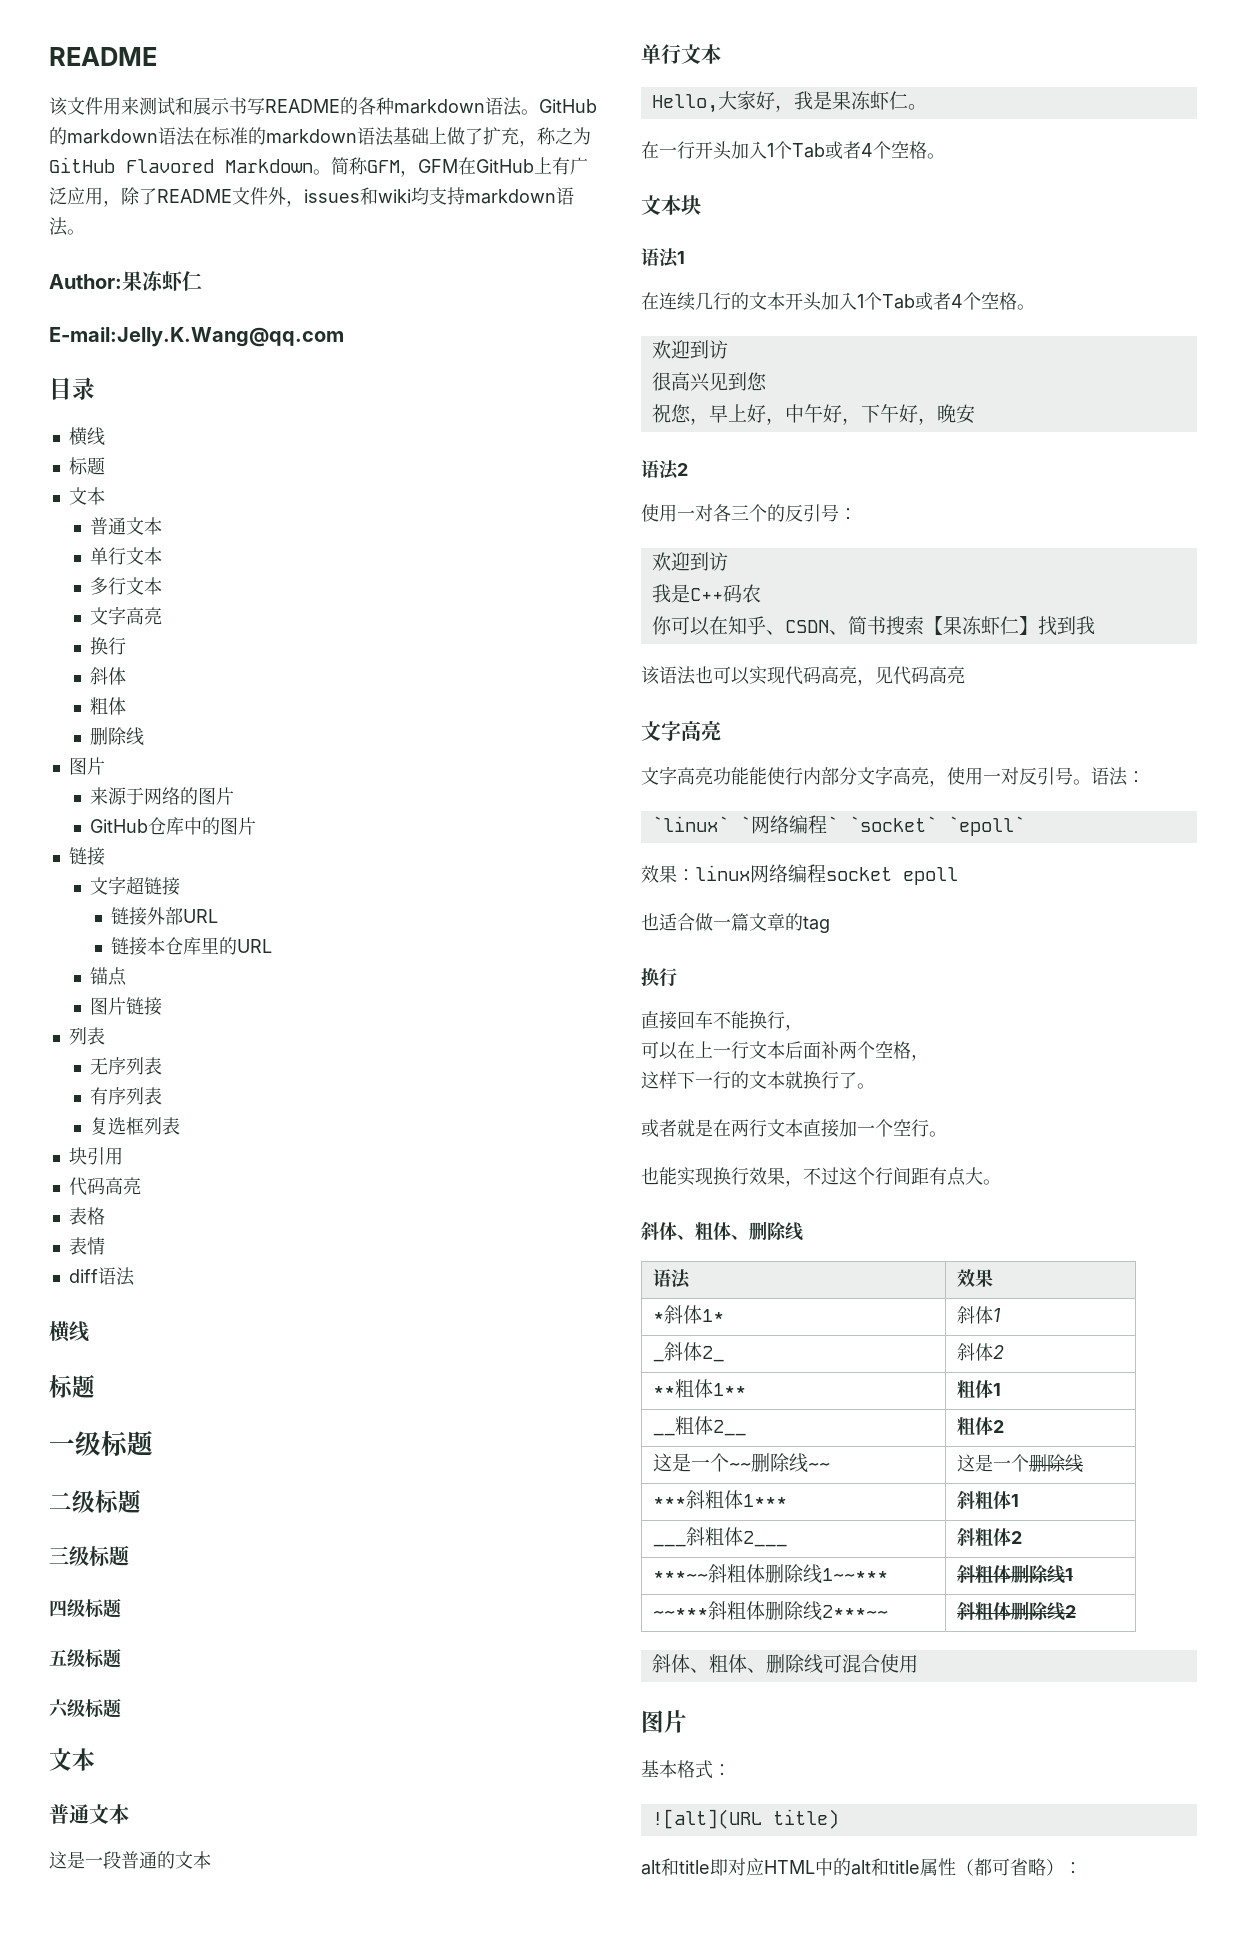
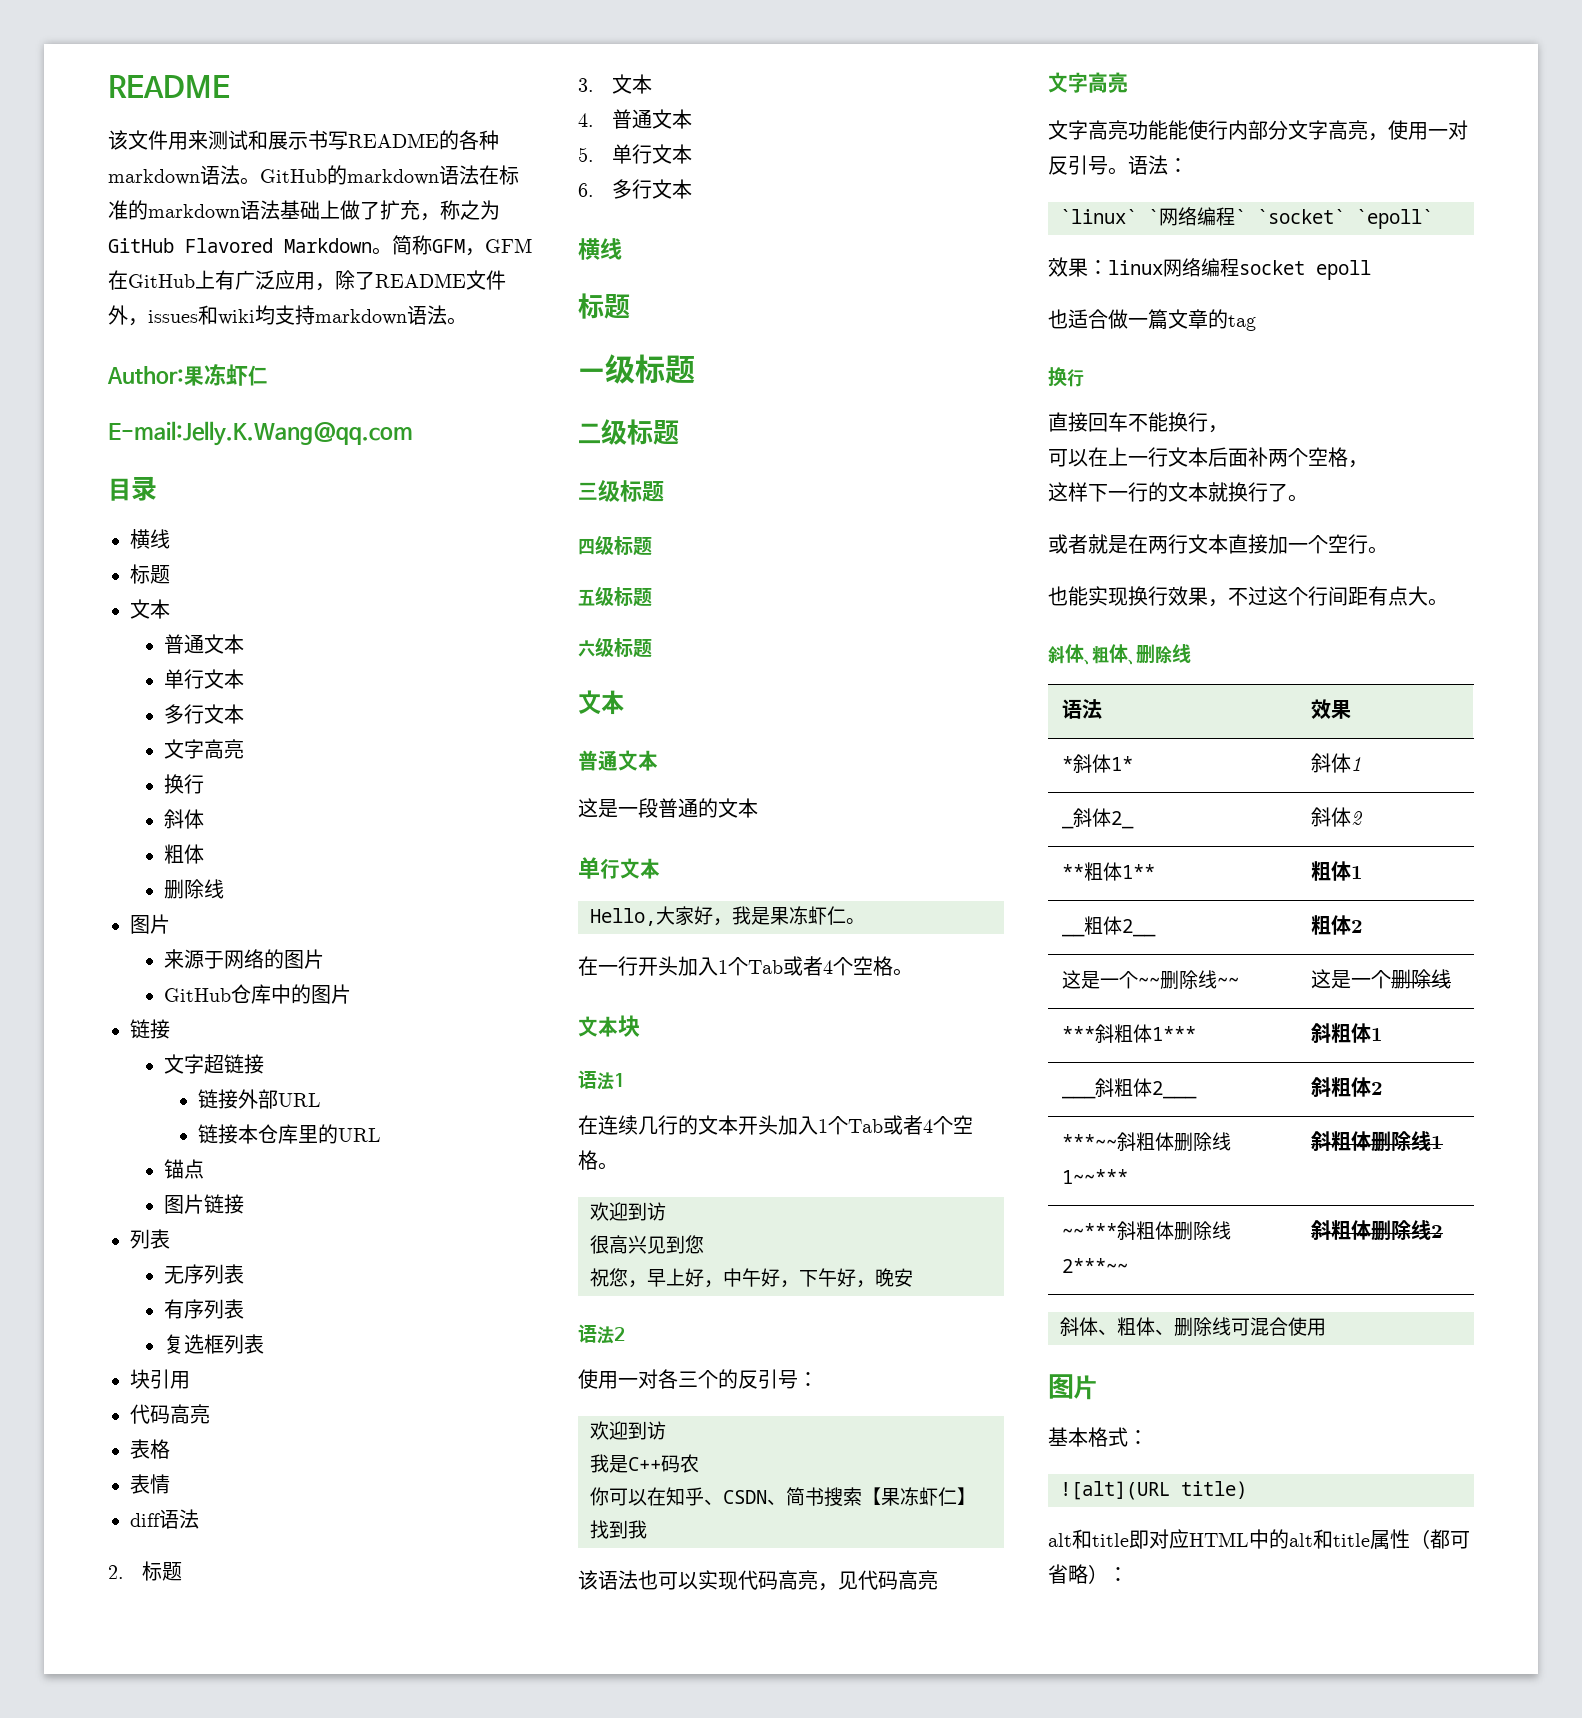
+ 2.标题
+ 3.文本
+ 4.普通文本
+ 5.单行文本
+ 6.多行文本

